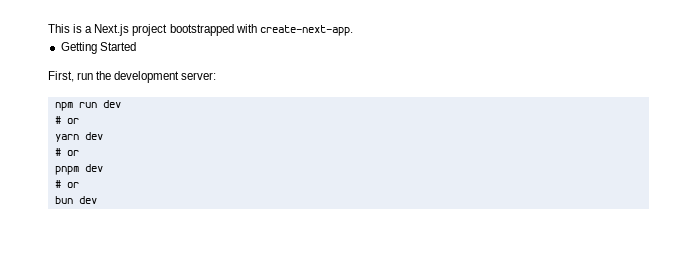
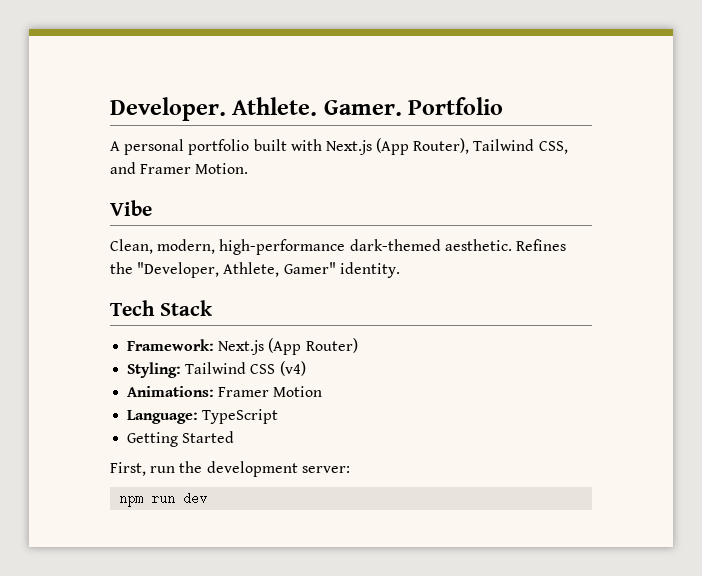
- This is a Next.js project bootstrapped with create-next-app.
+ Developer. Athlete. Gamer. Portfolio
+ A personal portfolio built with Next.js (App Router), Tailwind CSS, and Framer Motion.
+ Vibe
+ Clean, modern, high-performance dark-themed aesthetic. Refines the "Developer, Athlete, Gamer" identity.
+ Tech Stack
+ Framework: Next.js (App Router)
+ Styling: Tailwind CSS (v4)
+ Animations: Framer Motion
+ Language: TypeScript
  npm run dev
- # or
- yarn dev
- # or
- pnpm dev
- # or
- bun dev

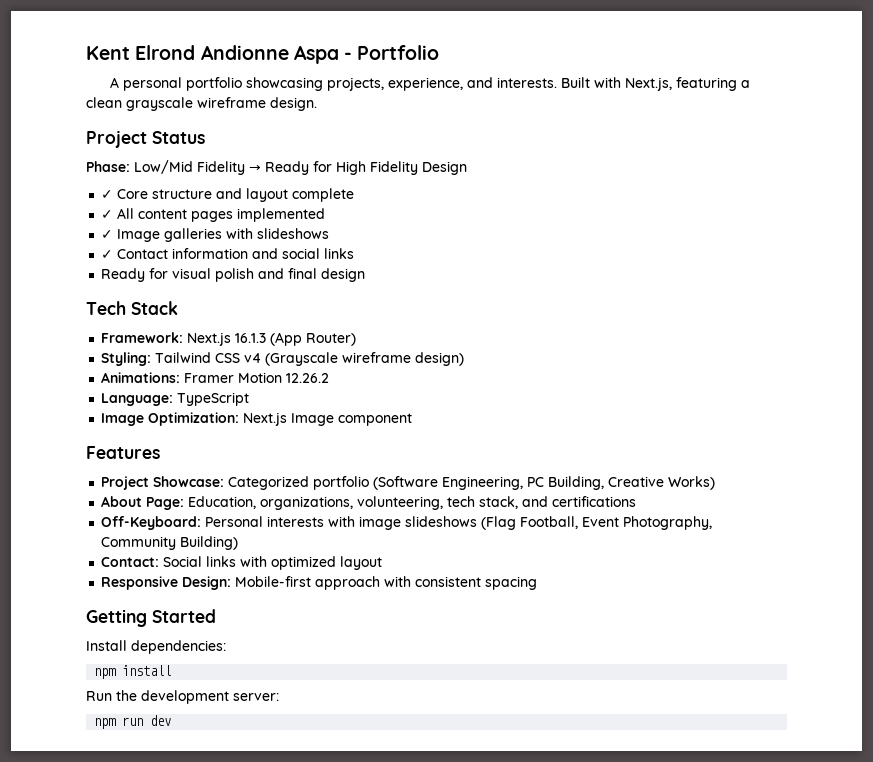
- Developer. Athlete. Gamer. Portfolio
+ Kent Elrond Andionne Aspa - Portfolio
- A personal portfolio built with Next.js (App Router), Tailwind CSS, and Framer Motion.
- Vibe
- Clean, modern, high-performance dark-themed aesthetic. Refines the "Developer, Athlete, Gamer" identity.
+ A personal portfolio showcasing projects, experience, and interests. Built with Next.js, featuring a clean grayscale wireframe design.
+ Project Status
+ Phase: Low/Mid Fidelity → Ready for High Fidelity Design
+ ✓ Core structure and layout complete
+ ✓ All content pages implemented
+ ✓ Image galleries with slideshows
+ ✓ Contact information and social links
+ Ready for visual polish and final design
- Framework: Next.js (App Router)
+ Framework: Next.js 16.1.3 (App Router)
- Styling: Tailwind CSS (v4)
+ Styling: Tailwind CSS v4 (Grayscale wireframe design)
- Animations: Framer Motion
+ Animations: Framer Motion 12.26.2
+ Image Optimization: Next.js Image component
+ Features
+ Project Showcase: Categorized portfolio (Software Engineering, PC Building, Creative Works)
+ About Page: Education, organizations, volunteering, tech stack, and certifications
+ Off-Keyboard: Personal interests with image slideshows (Flag Football, Event Photography, Community Building)
+ Contact: Social links with optimized layout
+ Responsive Design: Mobile-first approach with consistent spacing
  Getting Started
- First, run the development server:
+ Install dependencies:
+ npm install
+ Run the development server:

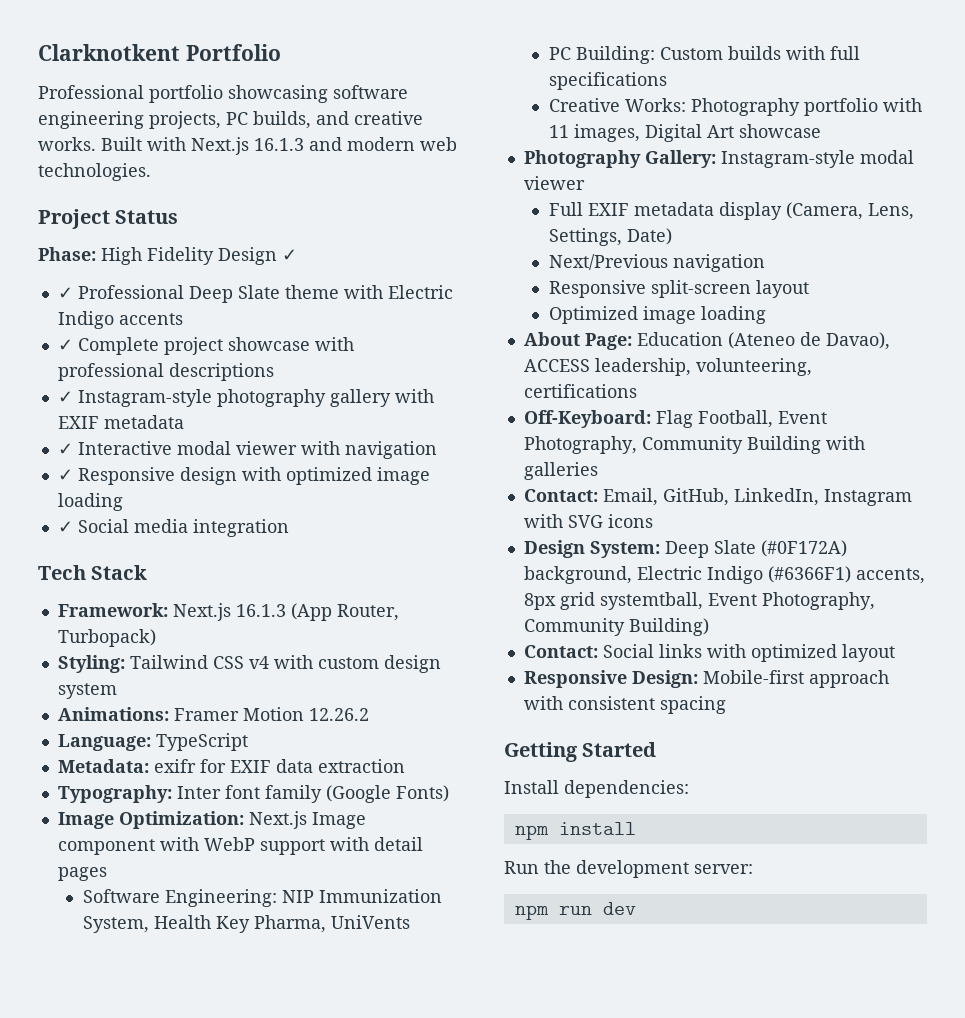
- Kent Elrond Andionne Aspa - Portfolio
- A personal portfolio showcasing projects, experience, and interests. Built with Next.js, featuring a clean grayscale wireframe design.
+ Clarknotkent Portfolio
+ Professional portfolio showcasing software engineering projects, PC builds, and creative works. Built with Next.js 16.1.3 and modern web technologies.
  Project Status
- Phase: Low/Mid Fidelity → Ready for High Fidelity Design
- ✓ Core structure and layout complete
- ✓ All content pages implemented
- ✓ Image galleries with slideshows
- ✓ Contact information and social links
- Ready for visual polish and final design
+ Phase: High Fidelity Design ✓
+ ✓ Professional Deep Slate theme with Electric Indigo accents
+ ✓ Complete project showcase with professional descriptions
+ ✓ Instagram-style photography gallery with EXIF metadata
+ ✓ Interactive modal viewer with navigation
+ ✓ Responsive design with optimized image loading
+ ✓ Social media integration
- Framework: Next.js 16.1.3 (App Router)
+ Framework: Next.js 16.1.3 (App Router, Turbopack)
- Styling: Tailwind CSS v4 (Grayscale wireframe design)
+ Styling: Tailwind CSS v4 with custom design system
+ Metadata: exifr for EXIF data extraction
+ Typography: Inter font family (Google Fonts)
- Image Optimization: Next.js Image component
- Features
- Project Showcase: Categorized portfolio (Software Engineering, PC Building, Creative Works)
- About Page: Education, organizations, volunteering, tech stack, and certifications
- Off-Keyboard: Personal interests with image slideshows (Flag Football, Event Photography, Community Building)
+ Image Optimization: Next.js Image component with WebP support with detail pages
+ Software Engineering: NIP Immunization System, Health Key Pharma, UniVents
+ PC Building: Custom builds with full specifications
+ Creative Works: Photography portfolio with 11 images, Digital Art showcase
+ Photography Gallery: Instagram-style modal viewer
+ Full EXIF metadata display (Camera, Lens, Settings, Date)
+ Next/Previous navigation
+ Responsive split-screen layout
+ Optimized image loading
+ About Page: Education (Ateneo de Davao), ACCESS leadership, volunteering, certifications
+ Off-Keyboard: Flag Football, Event Photography, Community Building with galleries
+ Contact: Email, GitHub, LinkedIn, Instagram with SVG icons
+ Design System: Deep Slate (#0F172A) background, Electric Indigo (#6366F1) accents, 8px grid systemtball, Event Photography, Community Building)

